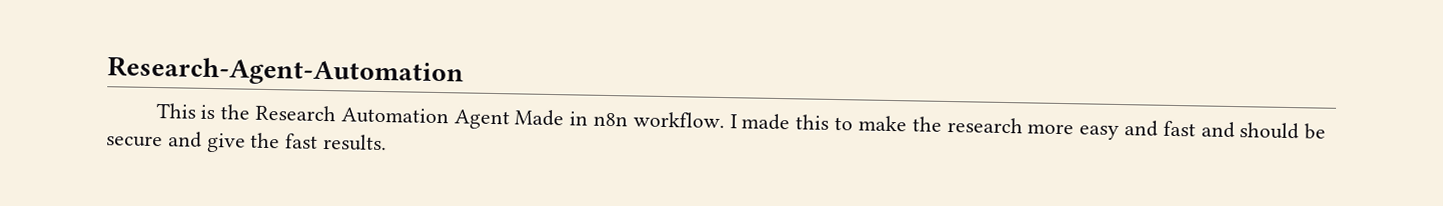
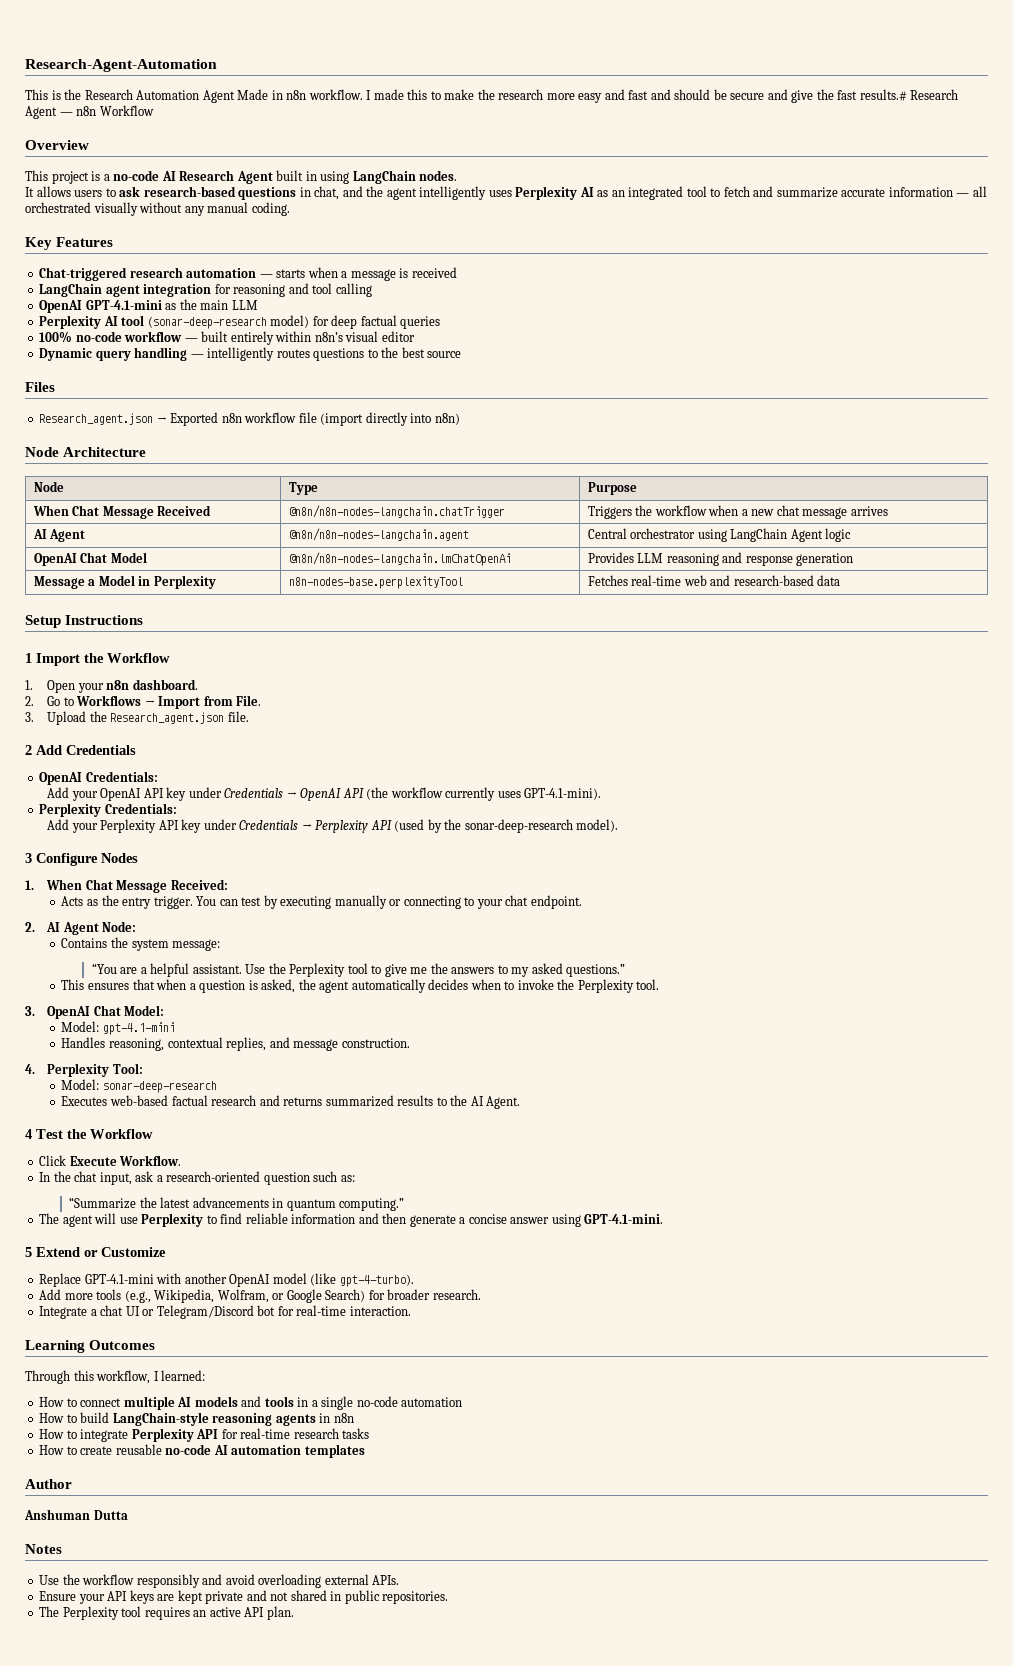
- I made this to make the research more easy and fast and should be secure and give the fast results.
+ I made this to make the research more easy and fast and should be secure and give the fast results.# Research Agent — n8n Workflow
+ Overview
+ This project is a no-code AI Research Agent built in using LangChain nodes.
+ It allows users to ask research-based questions in chat, and the agent intelligently uses Perplexity AI as an integrated tool to fetch and summarize accurate information — all orchestrated visually without any manual coding.
+ Key Features
+ Chat-triggered research automation — starts when a message is received
+ LangChain agent integration for reasoning and tool calling
+ OpenAI GPT-4.1-mini as the main LLM
+ Perplexity AI tool (sonar-deep-research model) for deep factual queries
+ 100% no-code workflow — built entirely within n8n’s visual editor
+ Dynamic query handling — intelligently routes questions to the best source
+ Files
+ Research_agent.json → Exported n8n workflow file (import directly into n8n)
+ Node Architecture
+ Node | Type | Purpose
+ When Chat Message Received | @n8n/n8n-nodes-langchain.chatTrigger | Triggers the workflow when a new chat message arrives
+ AI Agent | @n8n/n8n-nodes-langchain.agent | Central orchestrator using LangChain Agent logic
+ OpenAI Chat Model | @n8n/n8n-nodes-langchain.lmChatOpenAi | Provides LLM reasoning and response generation
+ Message a Model in Perplexity | n8n-nodes-base.perplexityTool | Fetches real-time web and research-based data
+ Setup Instructions
+ 1 Import the Workflow
+ 1. Open your n8n dashboard.
+ 2. Go to Workflows → Import from File.
+ 3. Upload the Research_agent.json file.
+ 2 Add Credentials
+ OpenAI Credentials:
+ Add your OpenAI API key under Credentials → OpenAI API (the workflow currently uses GPT-4.1-mini).
+ Perplexity Credentials:
+ Add your Perplexity API key under Credentials → Perplexity API (used by the sonar-deep-research model).
+ 3 Configure Nodes
+ 1. When Chat Message Received:
+ Acts as the entry trigger. You can test by executing manually or connecting to your chat endpoint.
+ 2. AI Agent Node:
+ Contains the system message:
+ “You are a helpful assistant. Use the Perplexity tool to give me the answers to my asked questions.”
+ This ensures that when a question is asked, the agent automatically decides when to invoke the Perplexity tool.
+ 3. OpenAI Chat Model:
+ Model: gpt-4.1-mini
+ Handles reasoning, contextual replies, and message construction.
+ 4. Perplexity Tool:
+ Model: sonar-deep-research
+ Executes web-based factual research and returns summarized results to the AI Agent.
+ 4 Test the Workflow
+ Click Execute Workflow.
+ In the chat input, ask a research-oriented question such as:
+ “Summarize the latest advancements in quantum computing.”
+ The agent will use Perplexity to find reliable information and then generate a concise answer using GPT-4.1-mini.
+ 5 Extend or Customize
+ Replace GPT-4.1-mini with another OpenAI model (like gpt-4-turbo).
+ Add more tools (e.g., Wikipedia, Wolfram, or Google Search) for broader research.
+ Integrate a chat UI or Telegram/Discord bot for real-time interaction.
+ Learning Outcomes
+ Through this workflow, I learned:
+ How to connect multiple AI models and tools in a single no-code automation
+ How to build LangChain-style reasoning agents in n8n
+ How to integrate Perplexity API for real-time research tasks
+ How to create reusable no-code AI automation templates
+ Author
+ Anshuman Dutta
+ Notes
+ Use the workflow responsibly and avoid overloading external APIs.
+ Ensure your API keys are kept private and not shared in public repositories.
+ The Perplexity tool requires an active API plan.

